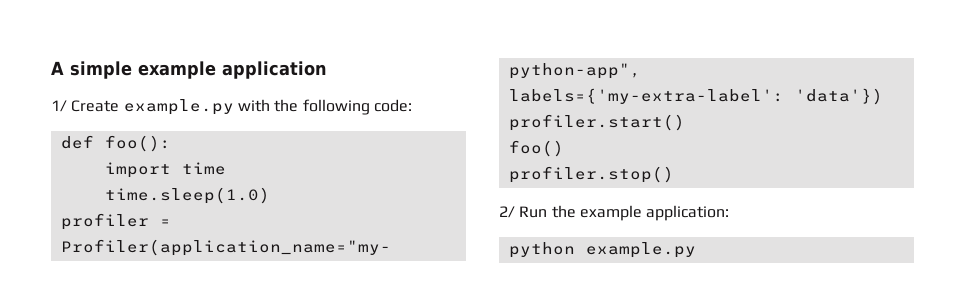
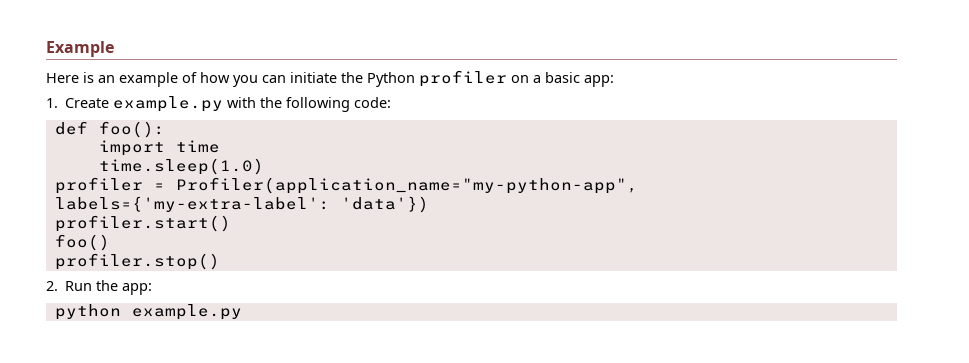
- A simple example application
- 1/ Create example.py with the following code:
+ Example
+ Here is an example of how you can initiate the Python profiler on a basic app:
+ 1. Create example.py with the following code:
- 2/ Run the example application:
+ 2. Run the app:

